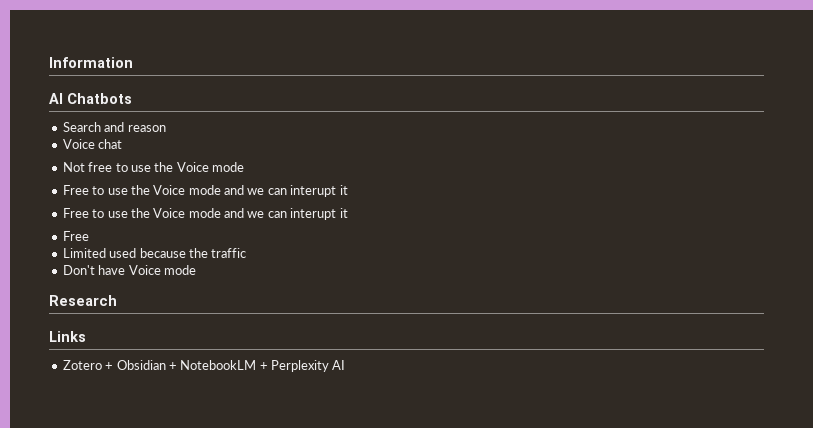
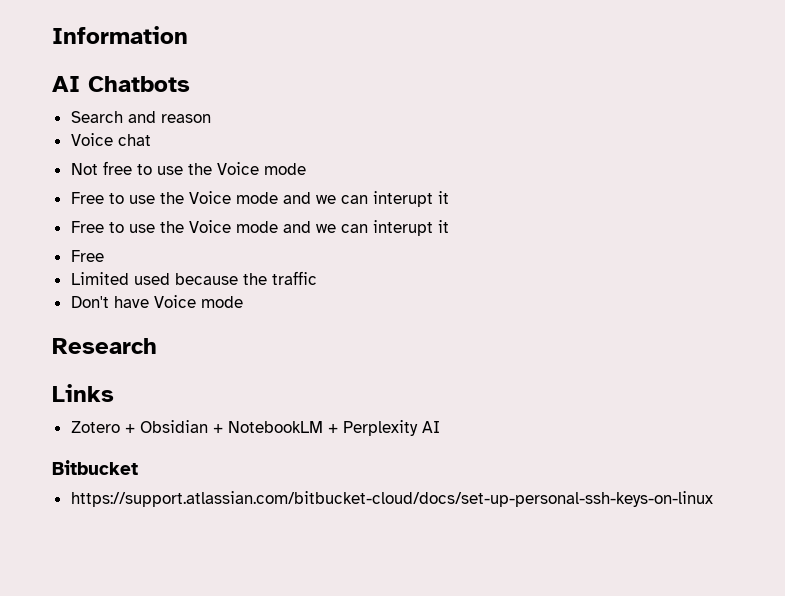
+ Bitbucket
+ https://support.atlassian.com/bitbucket-cloud/docs/set-up-personal-ssh-keys-on-linux

